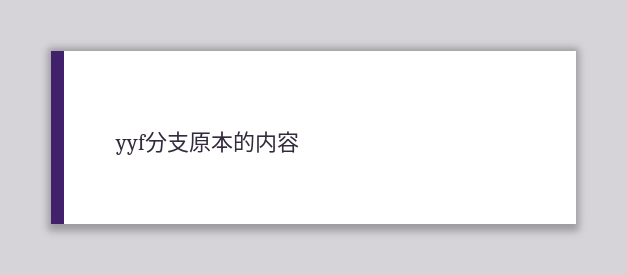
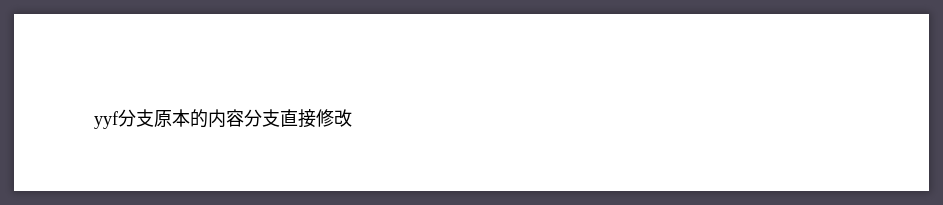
- yyf分支原本的内容
+ yyf分支原本的内容分支直接修改

